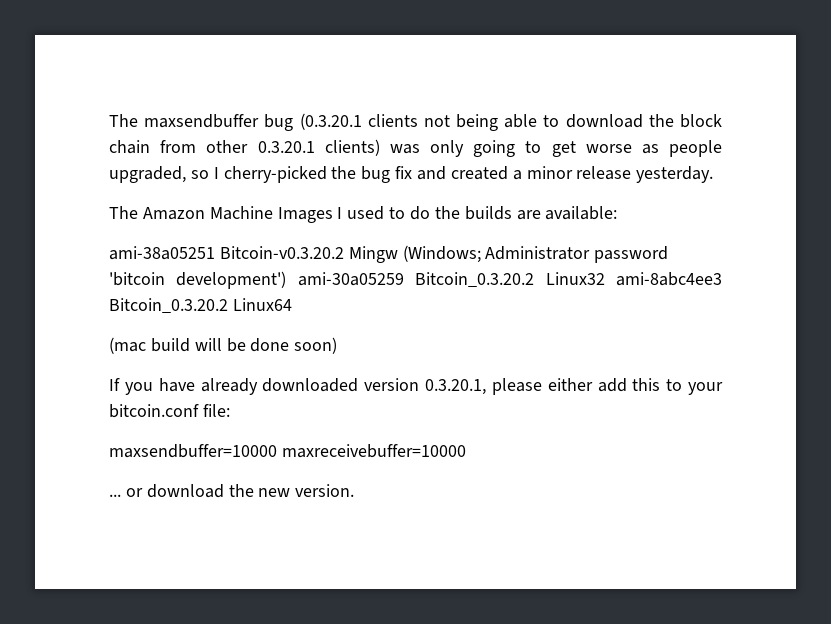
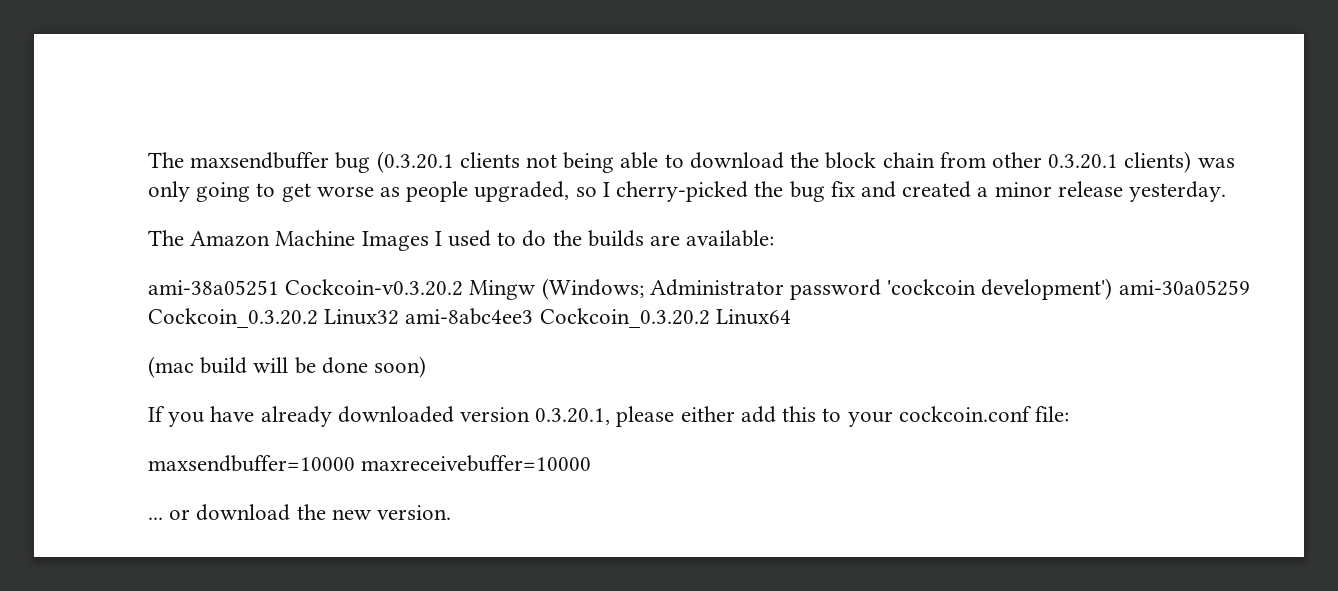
- ami-38a05251 Bitcoin-v0.3.20.2 Mingw (Windows; Administrator password 'bitcoin development') ami-30a05259 Bitcoin_0.3.20.2 Linux32 ami-8abc4ee3 Bitcoin_0.3.20.2 Linux64
+ ami-38a05251 Cockcoin-v0.3.20.2 Mingw (Windows; Administrator password 'cockcoin development') ami-30a05259 Cockcoin_0.3.20.2 Linux32 ami-8abc4ee3 Cockcoin_0.3.20.2 Linux64
- If you have already downloaded version 0.3.20.1, please either add this to your bitcoin.conf file:
+ If you have already downloaded version 0.3.20.1, please either add this to your cockcoin.conf file:

